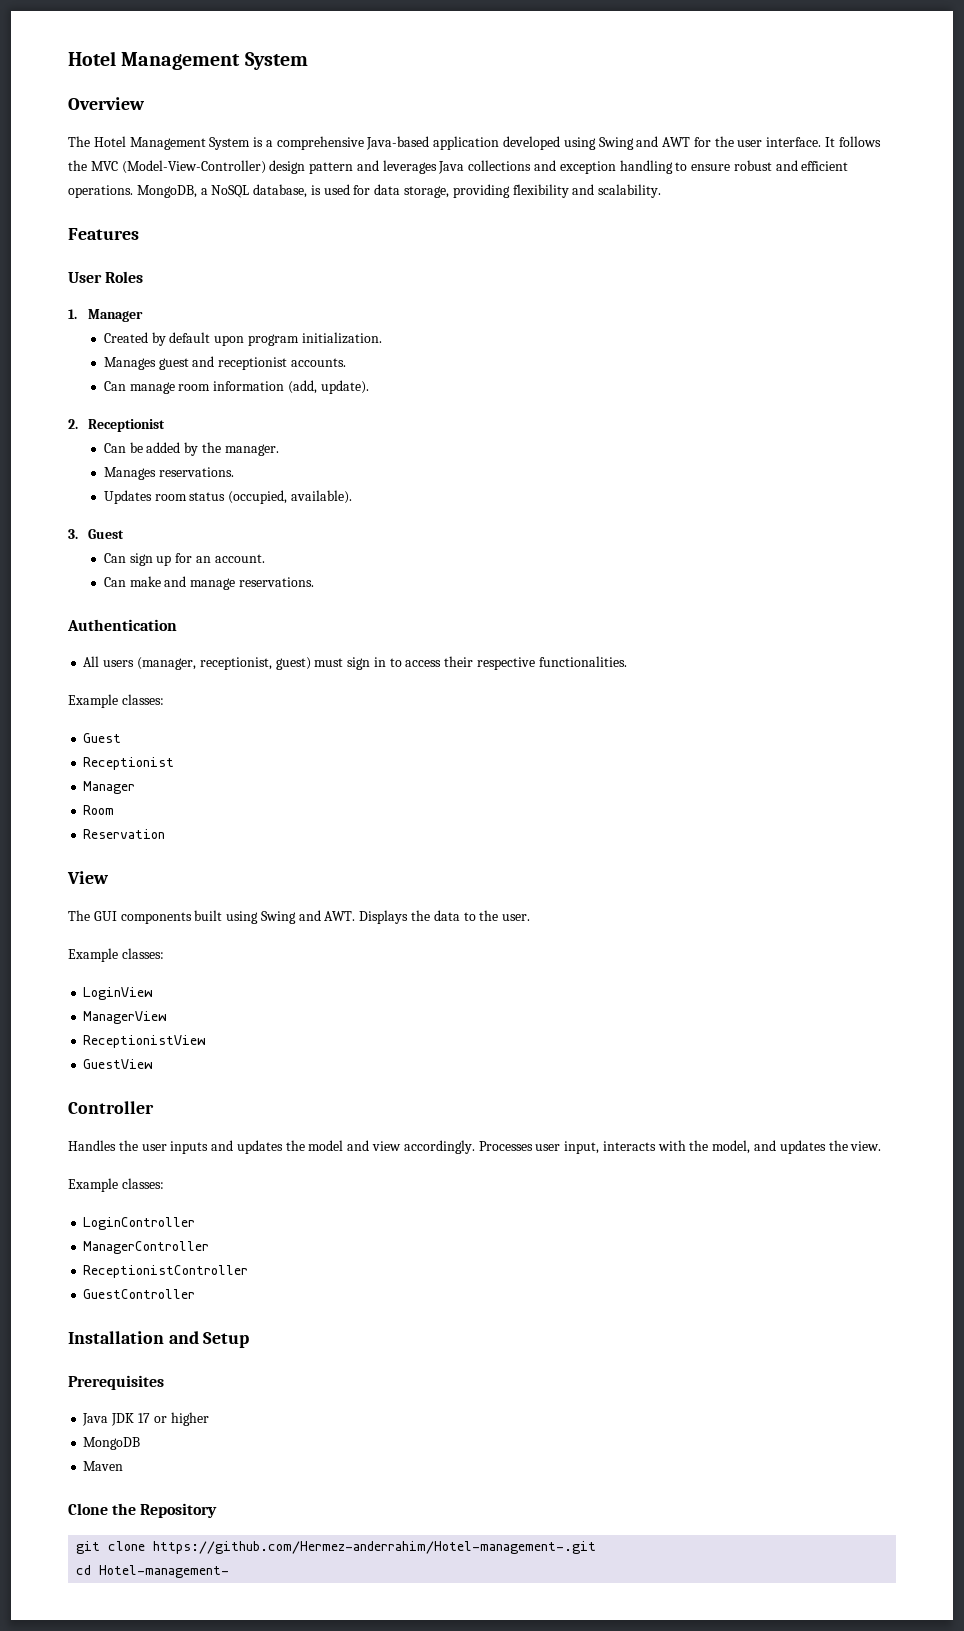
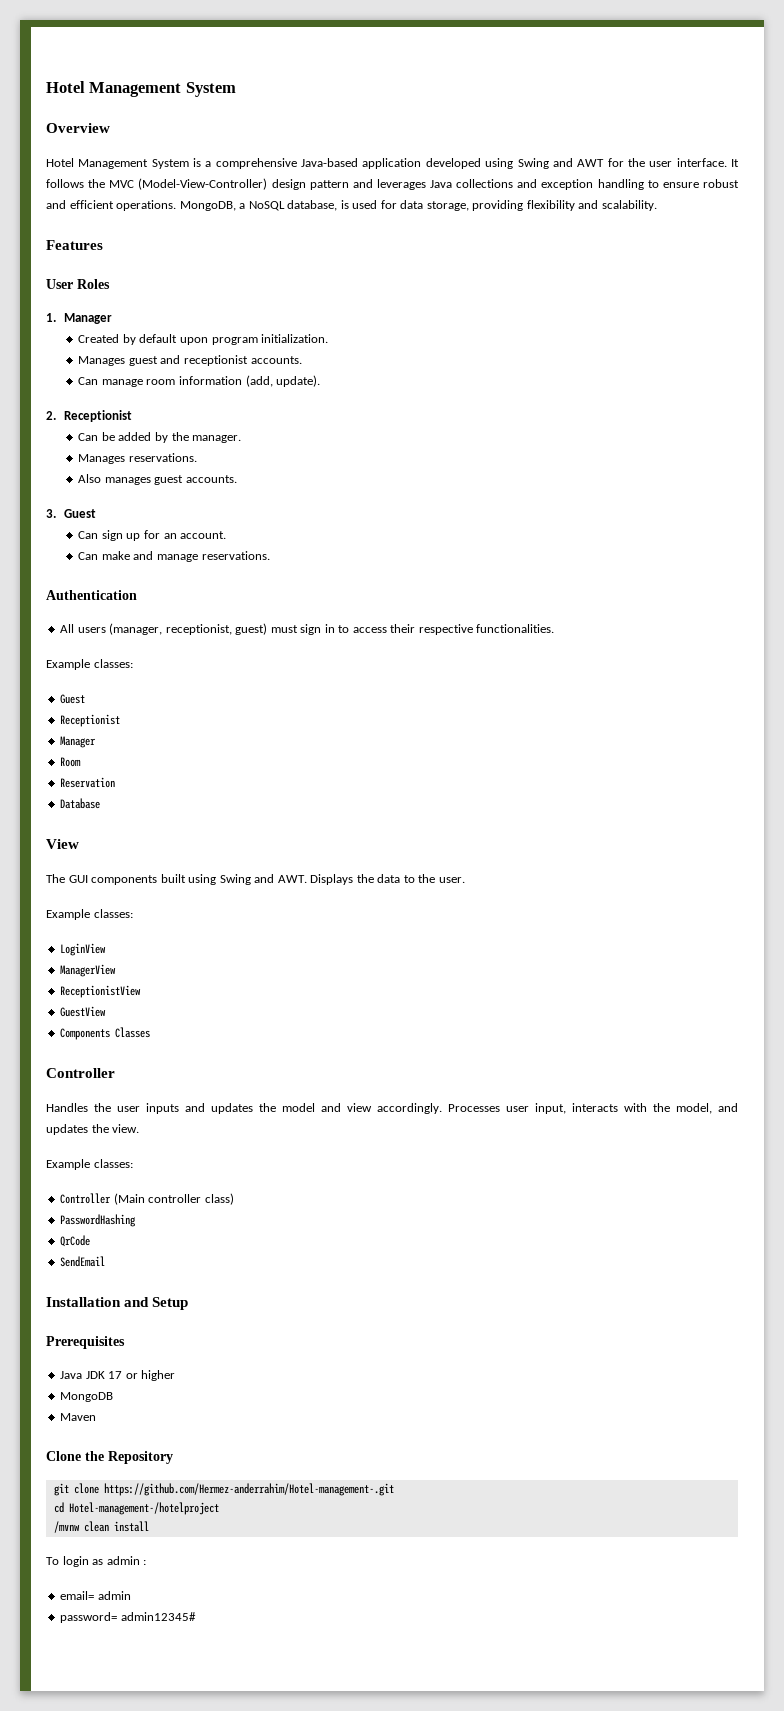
- The Hotel Management System is a comprehensive Java-based application developed using Swing and AWT for the user interface.
+ Hotel Management System is a comprehensive Java-based application developed using Swing and AWT for the user interface.
- Updates room status (occupied, available).
+ Also manages guest accounts.
+ Database
+ Components Classes
- LoginController
- ManagerController
- ReceptionistController
- GuestController
+ Controller (Main controller class)
+ PasswordHashing
+ QrCode
+ SendEmail
- cd Hotel-management-
+ cd Hotel-management-/hotelproject
+ /mvnw clean install
+ To login as admin :
+ email= admin
+ password= admin12345#

